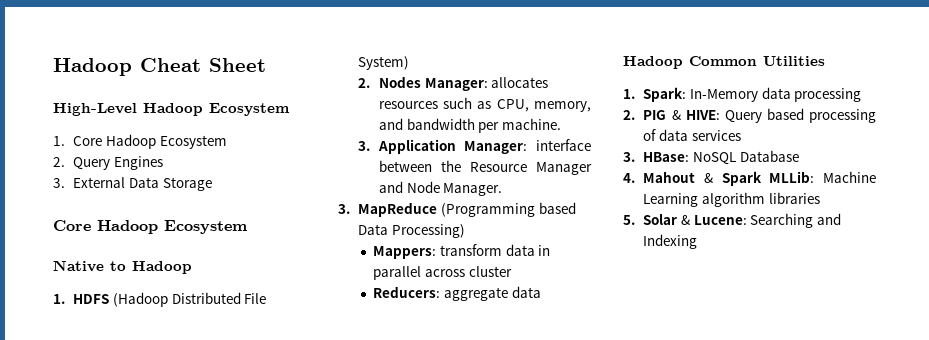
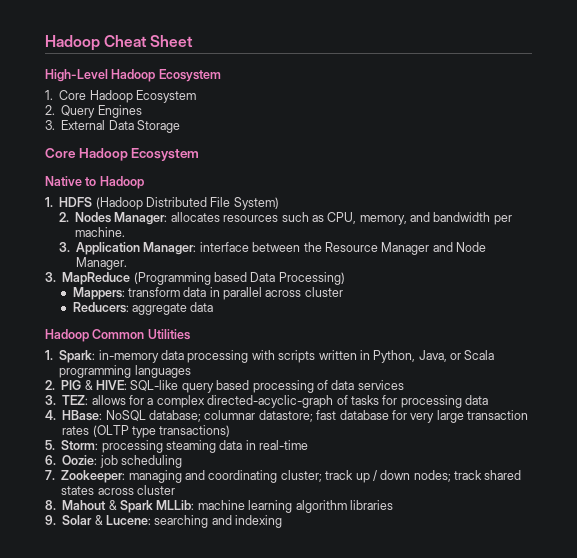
- 1. Spark: In-Memory data processing
+ 1. Spark: in-memory data processing with scripts written in Python, Java, or Scala programming languages
- 2. PIG & HIVE: Query based processing of data services
+ 2. PIG & HIVE: SQL-like query based processing of data services
- 3. HBase: NoSQL Database
- 4. Mahout & Spark MLLib: Machine Learning algorithm libraries
+ 3. TEZ: allows for a complex directed-acyclic-graph of tasks for processing data
+ 4. HBase: NoSQL database; columnar datastore; fast database for very large transaction rates (OLTP type transactions)
+ 5. Storm: processing steaming data in real-time
+ 6. Oozie: job scheduling
+ 7. Zookeeper: managing and coordinating cluster; track up / down nodes; track shared states across cluster
+ 8. Mahout & Spark MLLib: machine learning algorithm libraries
- 5. Solar & Lucene: Searching and Indexing
+ 9. Solar & Lucene: searching and indexing

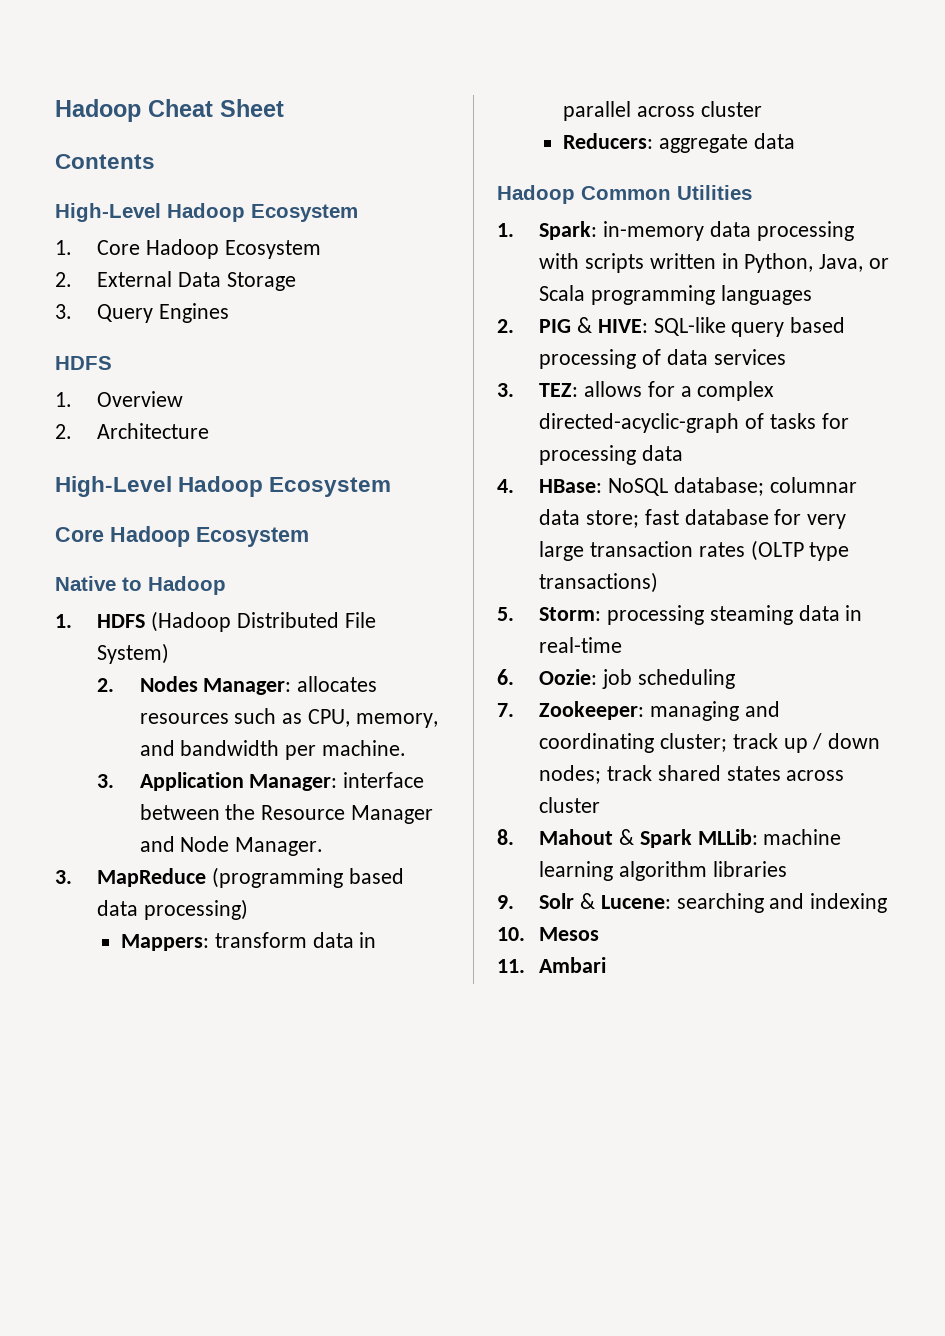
+ Contents
- 2. Query Engines
- 3. External Data Storage
+ 2. External Data Storage
+ 3. Query Engines
+ HDFS
+ 1. Overview
+ 2. Architecture
+ High-Level Hadoop Ecosystem
- 3. MapReduce (Programming based Data Processing)
+ 3. MapReduce (programming based data processing)
- 4. HBase: NoSQL database; columnar datastore; fast database for very large transaction rates (OLTP type transactions)
+ 4. HBase: NoSQL database; columnar data store; fast database for very large transaction rates (OLTP type transactions)
- 9. Solar & Lucene: searching and indexing
+ 9. Solr & Lucene: searching and indexing
+ 10. Mesos
+ 11. Ambari

